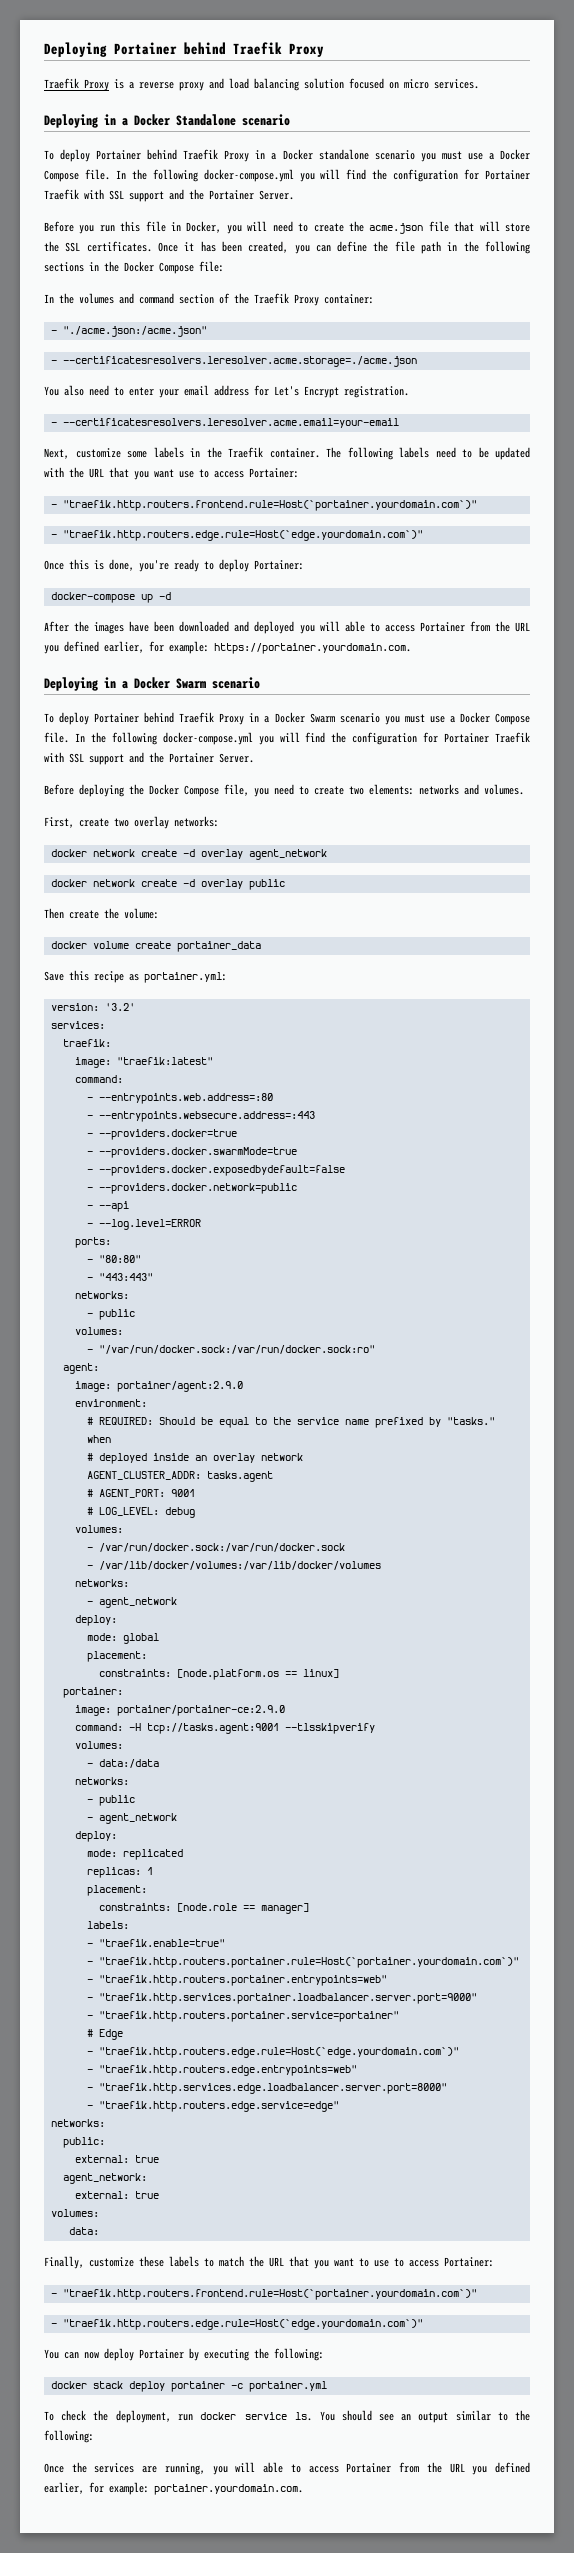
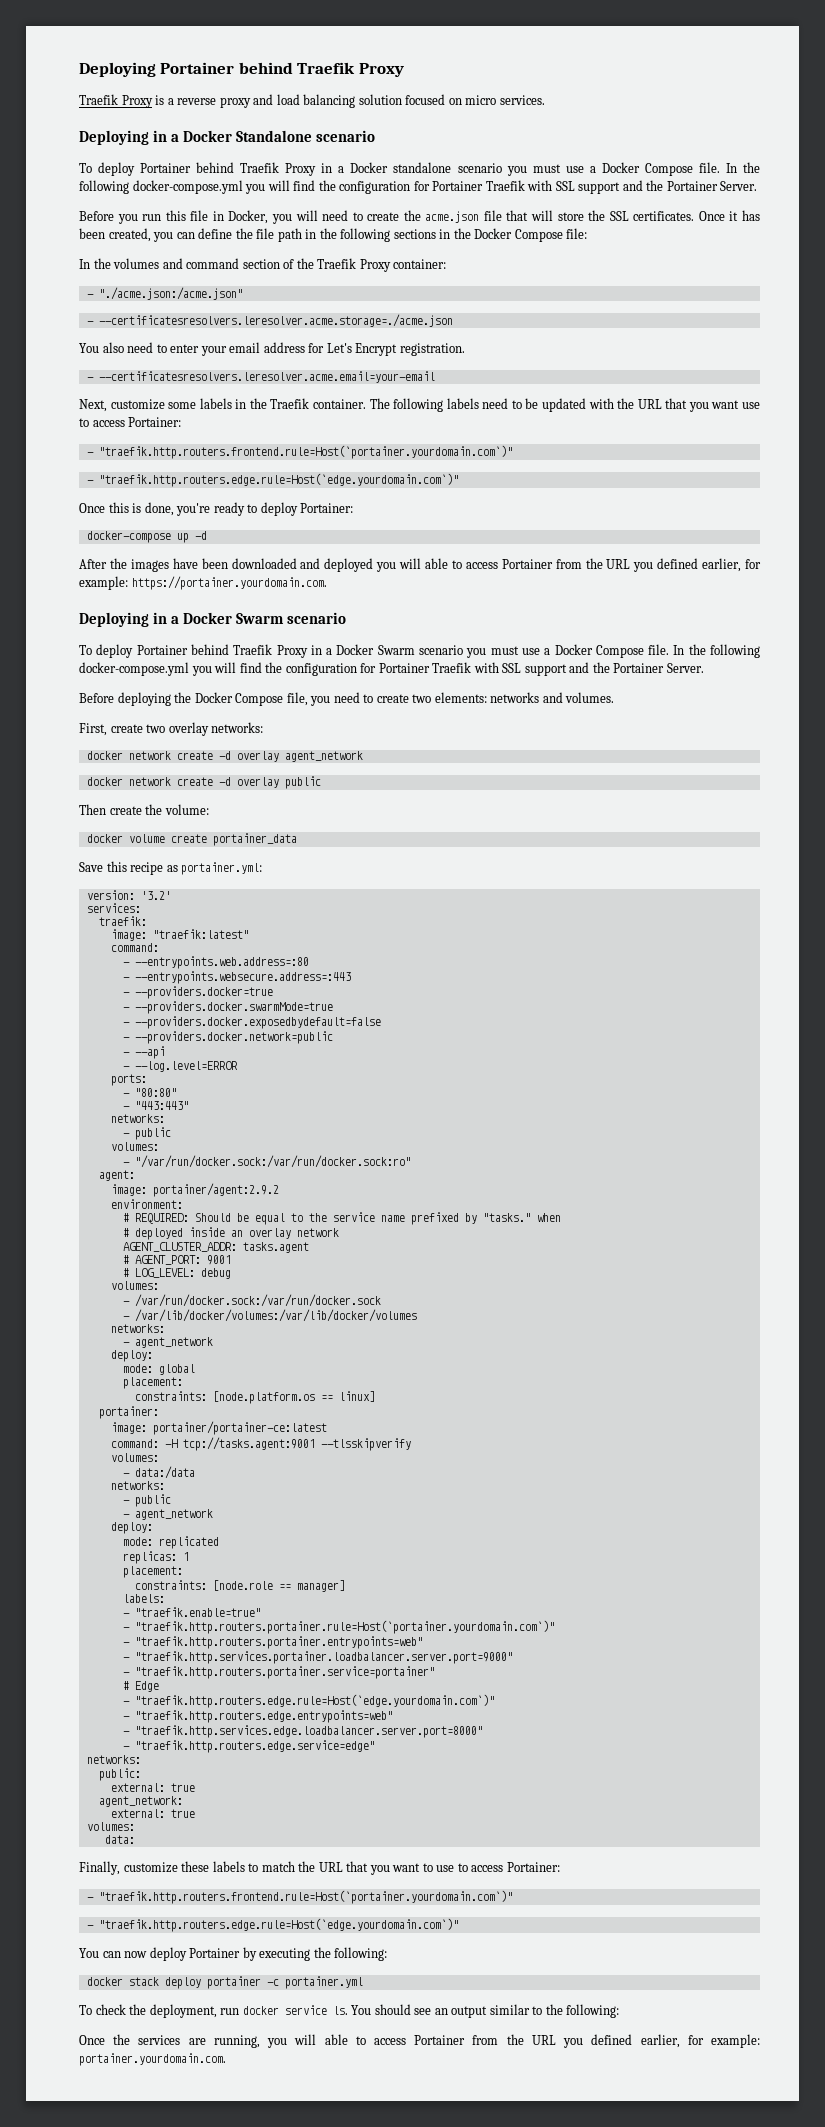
- image: portainer/agent:2.9.0
+ image: portainer/agent:2.9.2
- image: portainer/portainer-ce:2.9.0
+ image: portainer/portainer-ce:latest

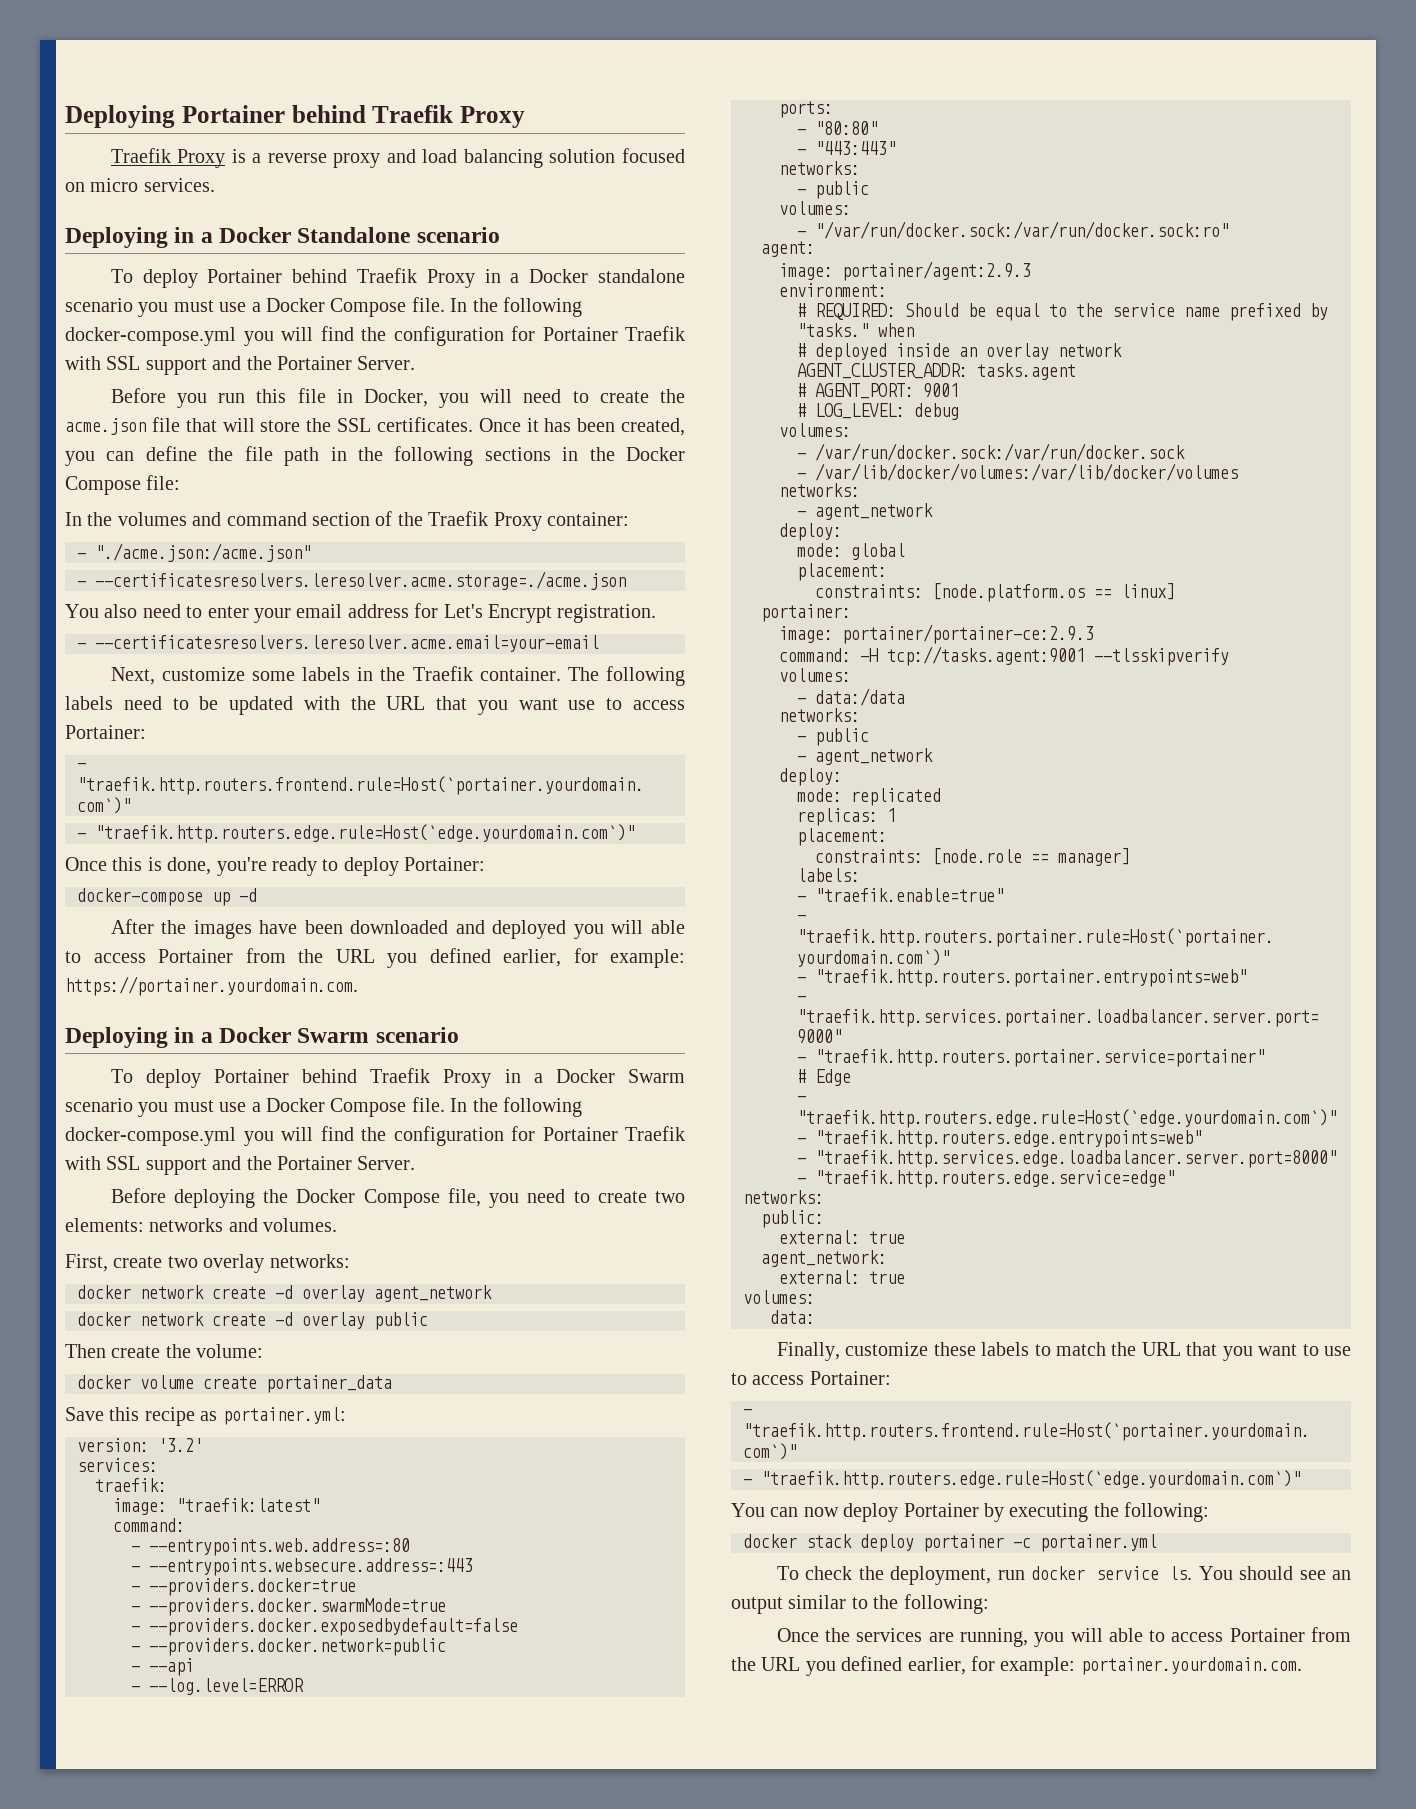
- image: portainer/agent:2.9.2
+ image: portainer/agent:2.9.3
- image: portainer/portainer-ce:latest
+ image: portainer/portainer-ce:2.9.3

